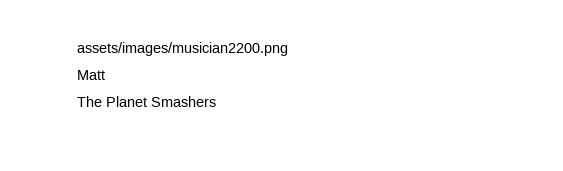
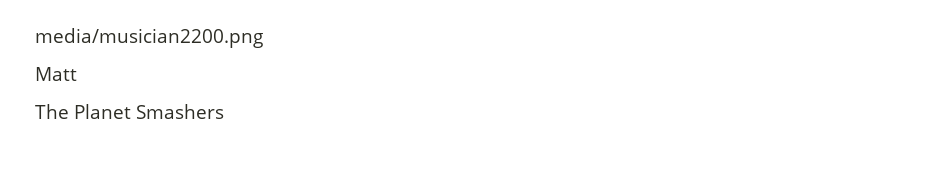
- assets/images/musician2200.png
+ media/musician2200.png

